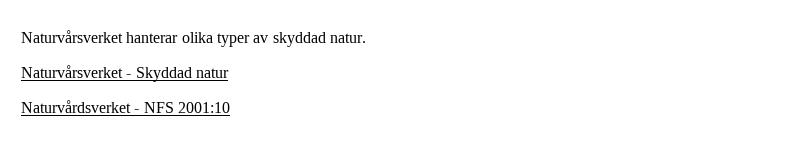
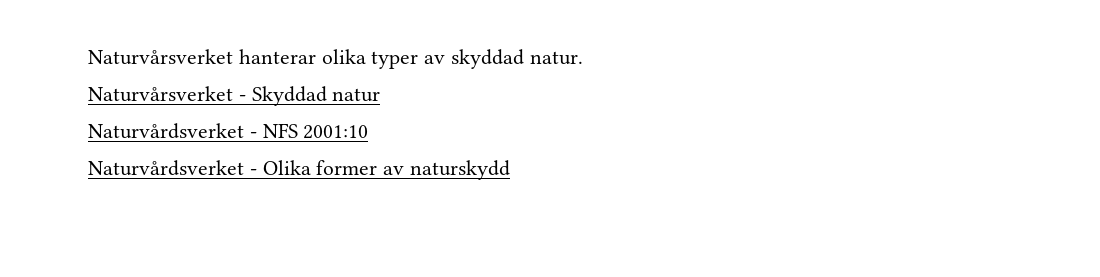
+ Naturvårdsverket - Olika former av naturskydd

